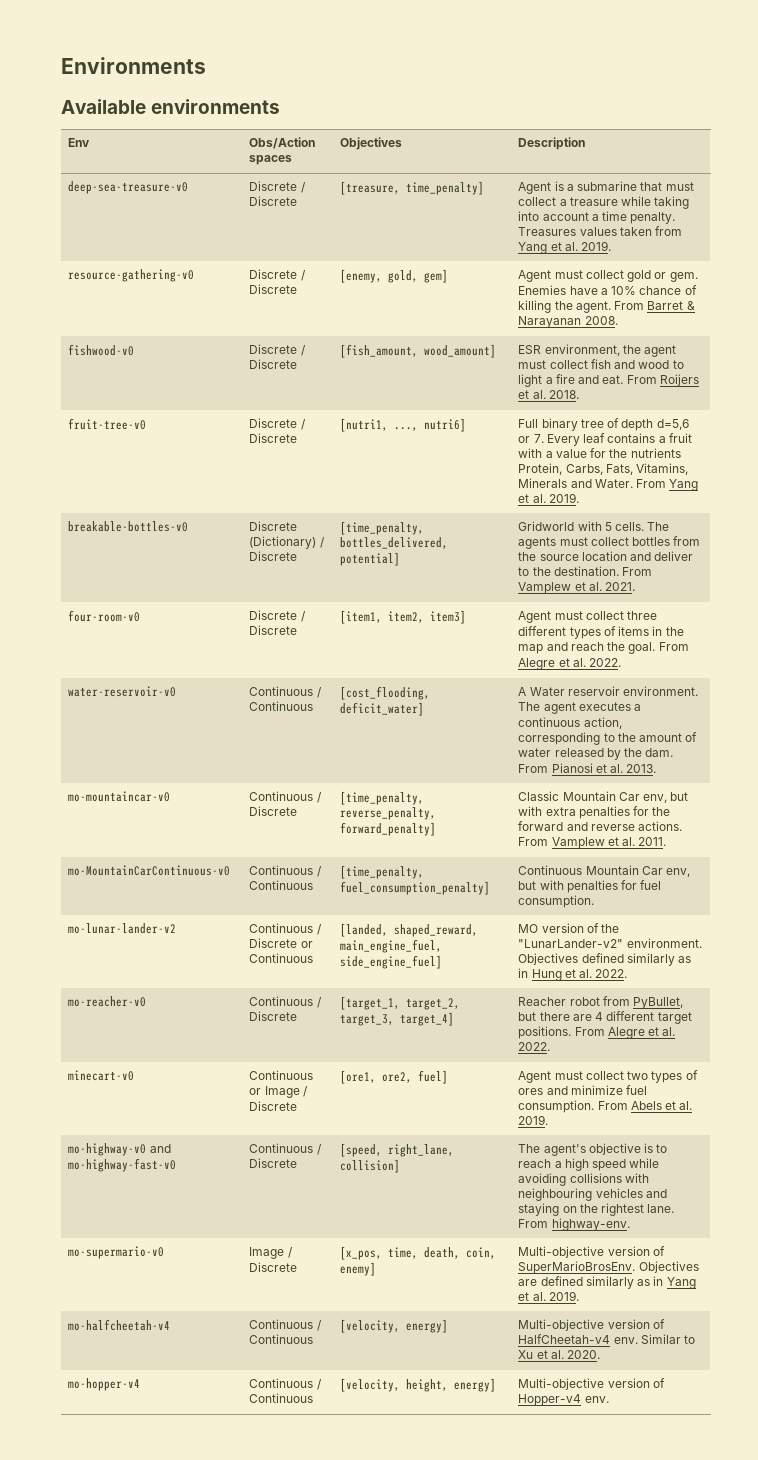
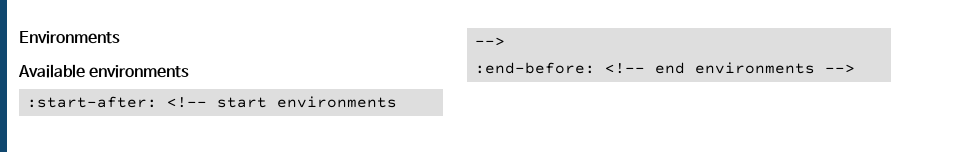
- Env | Obs/Action spaces | Objectives | Description
- deep-sea-treasure-v0 | Discrete / Discrete | [treasure, time_penalty] | Agent is a submarine that must collect a treasure while taking into account a time penalty. Treasures values taken from Yang et al. 2019.
- resource-gathering-v0 | Discrete / Discrete | [enemy, gold, gem] | Agent must collect gold or gem. Enemies have a 10% chance of killing the agent. From Barret & Narayanan 2008.
- fishwood-v0 | Discrete / Discrete | [fish_amount, wood_amount] | ESR environment, the agent must collect fish and wood to light a fire and eat. From Roijers et al. 2018.
- fruit-tree-v0 | Discrete / Discrete | [nutri1, ..., nutri6] | Full binary tree of depth d=5,6 or 7. Every leaf contains a fruit with a value for the nutrients Protein, Carbs, Fats, Vitamins, Minerals and Water. From Yang et al. 2019.
- breakable-bottles-v0 | Discrete (Dictionary) / Discrete | [time_penalty, bottles_delivered, potential] | Gridworld with 5 cells. The agents must collect bottles from the source location and deliver to the destination. From Vamplew et al. 2021.
- four-room-v0 | Discrete / Discrete | [item1, item2, item3] | Agent must collect three different types of items in the map and reach the goal. From Alegre et al. 2022.
- water-reservoir-v0 | Continuous / Continuous | [cost_flooding, deficit_water] | A Water reservoir environment. The agent executes a continuous action, corresponding to the amount of water released by the dam. From Pianosi et al. 2013.
- mo-mountaincar-v0 | Continuous / Discrete | [time_penalty, reverse_penalty, forward_penalty] | Classic Mountain Car env, but with extra penalties for the forward and reverse actions. From Vamplew et al. 2011.
- mo-MountainCarContinuous-v0 | Continuous / Continuous | [time_penalty, fuel_consumption_penalty] | Continuous Mountain Car env, but with penalties for fuel consumption.
- mo-lunar-lander-v2 | Continuous / Discrete or Continuous | [landed, shaped_reward, main_engine_fuel, side_engine_fuel] | MO version of the "LunarLander-v2" environment. Objectives defined similarly as in Hung et al. 2022.
- mo-reacher-v0 | Continuous / Discrete | [target_1, target_2, target_3, target_4] | Reacher robot from PyBullet, but there are 4 different target positions. From Alegre et al. 2022.
- minecart-v0 | Continuous or Image / Discrete | [ore1, ore2, fuel] | Agent must collect two types of ores and minimize fuel consumption. From Abels et al. 2019.
- mo-highway-v0 and mo-highway-fast-v0 | Continuous / Discrete | [speed, right_lane, collision] | The agent's objective is to reach a high speed while avoiding collisions with neighbouring vehicles and staying on the rightest lane. From highway-env.
- mo-supermario-v0 | Image / Discrete | [x_pos, time, death, coin, enemy] | Multi-objective version of SuperMarioBrosEnv. Objectives are defined similarly as in Yang et al. 2019.
- mo-halfcheetah-v4 | Continuous / Continuous | [velocity, energy] | Multi-objective version of HalfCheetah-v4 env. Similar to Xu et al. 2020.
- mo-hopper-v4 | Continuous / Continuous | [velocity, height, energy] | Multi-objective version of Hopper-v4 env.
+ :start-after: <!-- start environments -->
+ :end-before: <!-- end environments -->

